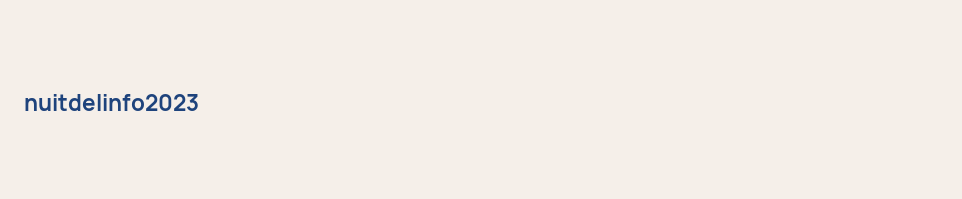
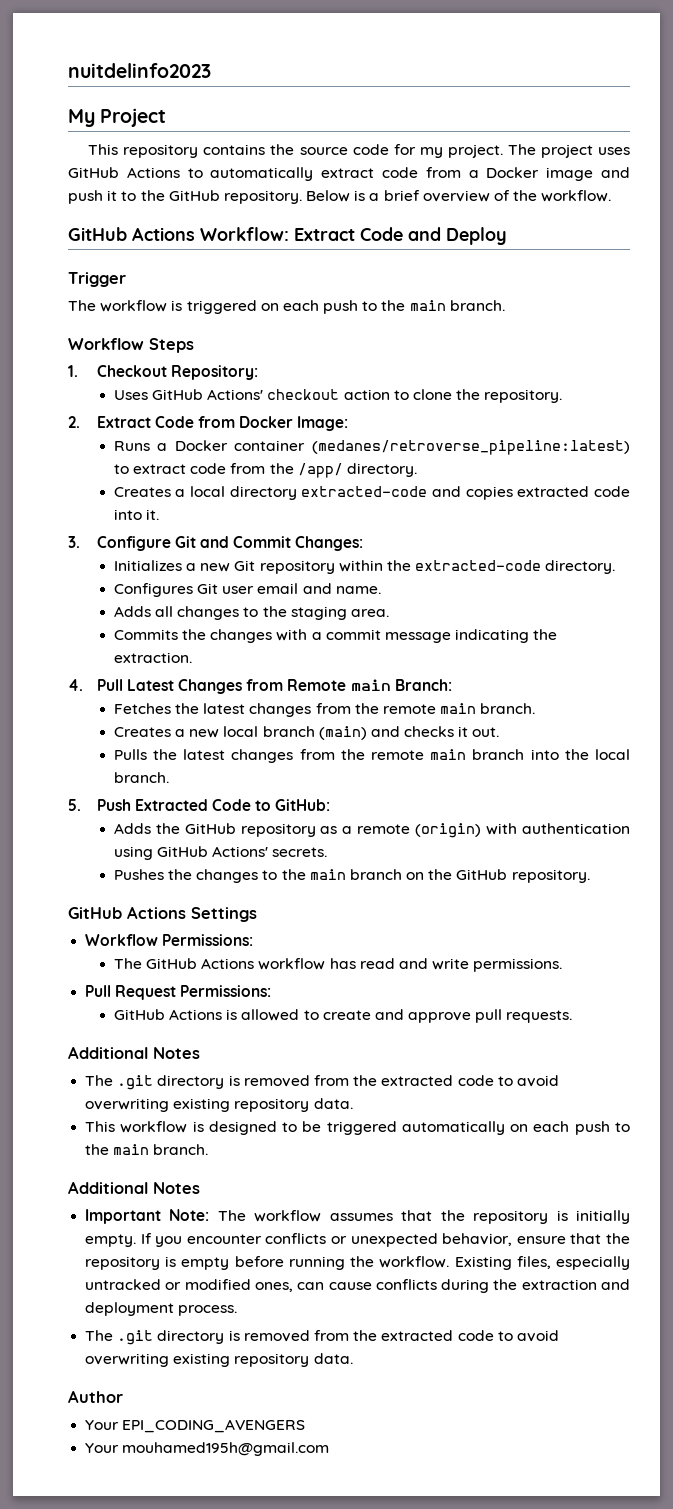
+ My Project
+ This repository contains the source code for my project. The project uses GitHub Actions to automatically extract code from a Docker image and push it to the GitHub repository. Below is a brief overview of the workflow.
+ GitHub Actions Workflow: Extract Code and Deploy
+ Trigger
+ The workflow is triggered on each push to the main branch.
+ Workflow Steps
+ 1. Checkout Repository:
+ Uses GitHub Actions' checkout action to clone the repository.
+ 2. Extract Code from Docker Image:
+ Runs a Docker container (medanes/retroverse_pipeline:latest) to extract code from the /app/ directory.
+ Creates a local directory extracted-code and copies extracted code into it.
+ 3. Configure Git and Commit Changes:
+ Initializes a new Git repository within the extracted-code directory.
+ Configures Git user email and name.
+ Adds all changes to the staging area.
+ Commits the changes with a commit message indicating the extraction.
+ 4. Pull Latest Changes from Remote main Branch:
+ Fetches the latest changes from the remote main branch.
+ Creates a new local branch (main) and checks it out.
+ Pulls the latest changes from the remote main branch into the local branch.
+ 5. Push Extracted Code to GitHub:
+ Adds the GitHub repository as a remote (origin) with authentication using GitHub Actions' secrets.
+ Pushes the changes to the main branch on the GitHub repository.
+ GitHub Actions Settings
+ Workflow Permissions:
+ The GitHub Actions workflow has read and write permissions.
+ Pull Request Permissions:
+ GitHub Actions is allowed to create and approve pull requests.
+ Additional Notes
+ The .git directory is removed from the extracted code to avoid overwriting existing repository data.
+ This workflow is designed to be triggered automatically on each push to the main branch.
+ Additional Notes
+ Important Note: The workflow assumes that the repository is initially empty. If you encounter conflicts or unexpected behavior, ensure that the repository is empty before running the workflow. Existing files, especially untracked or modified ones, can cause conflicts during the extraction and deployment process.
+ The .git directory is removed from the extracted code to avoid overwriting existing repository data.
+ Author
+ Your EPI_CODING_AVENGERS
+ Your mouhamed195h@gmail.com

